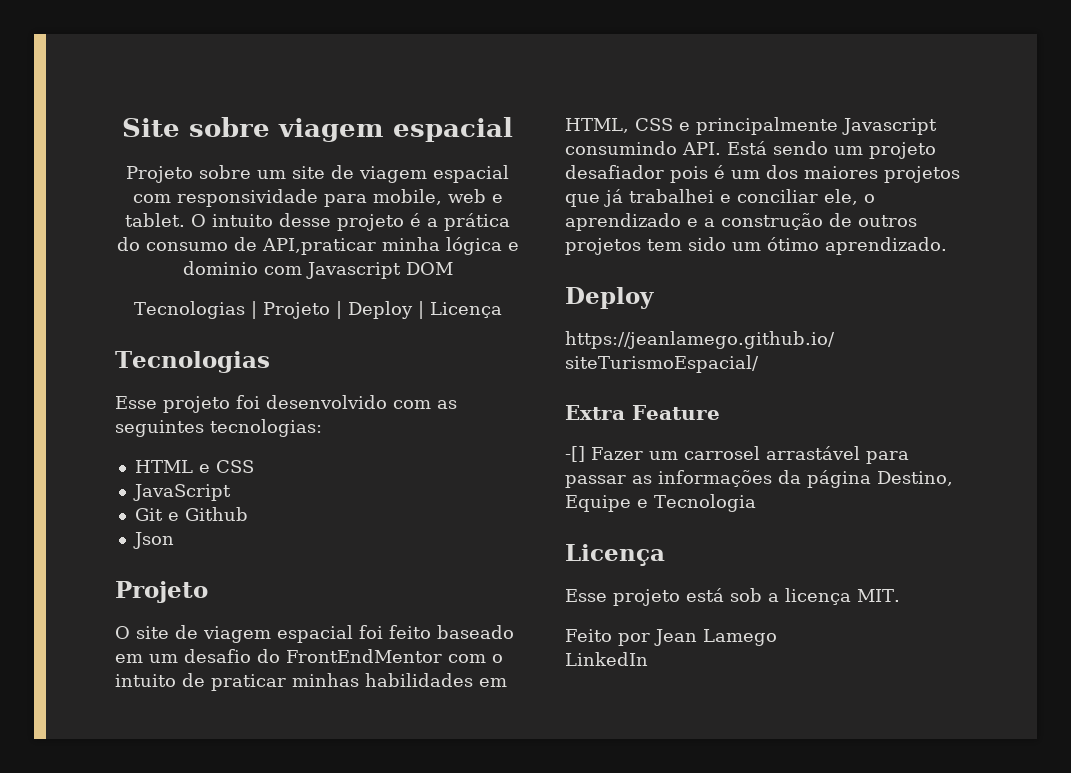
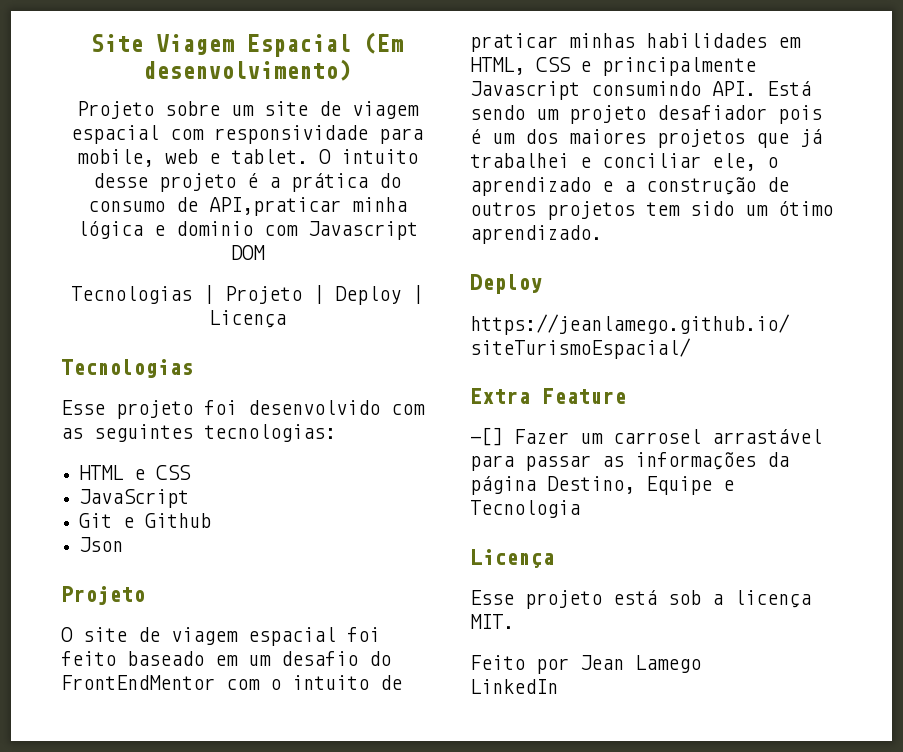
- Site sobre viagem espacial
+ Site Viagem Espacial (Em desenvolvimento)

